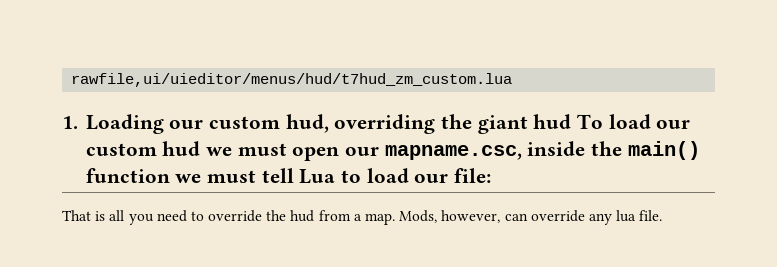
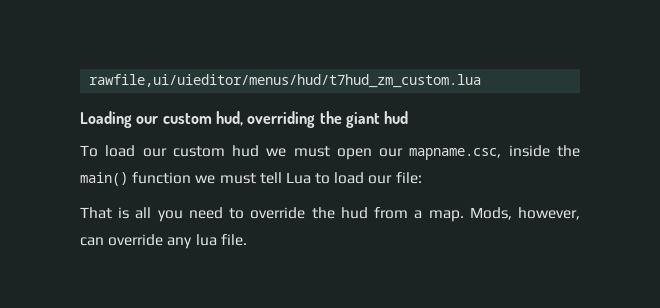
- 1. Loading our custom hud, overriding the giant hud To load our custom hud we must open our mapname.csc, inside the main() function we must tell Lua to load our file:
+ Loading our custom hud, overriding the giant hud
+ To load our custom hud we must open our mapname.csc, inside the main() function we must tell Lua to load our file:

